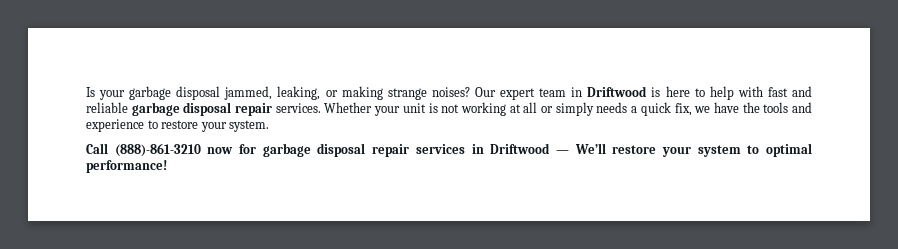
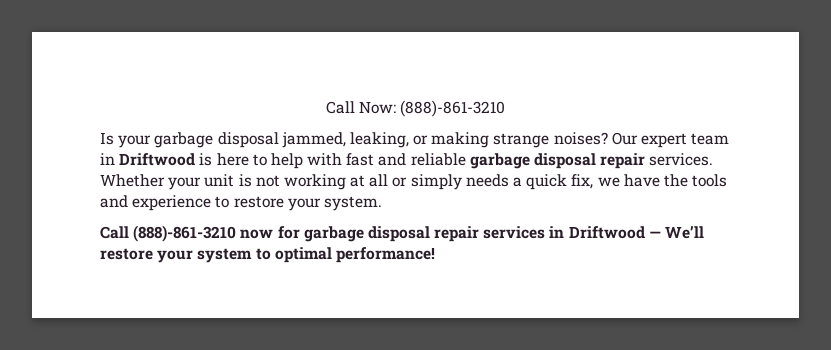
+ Call Now: (888)-861-3210

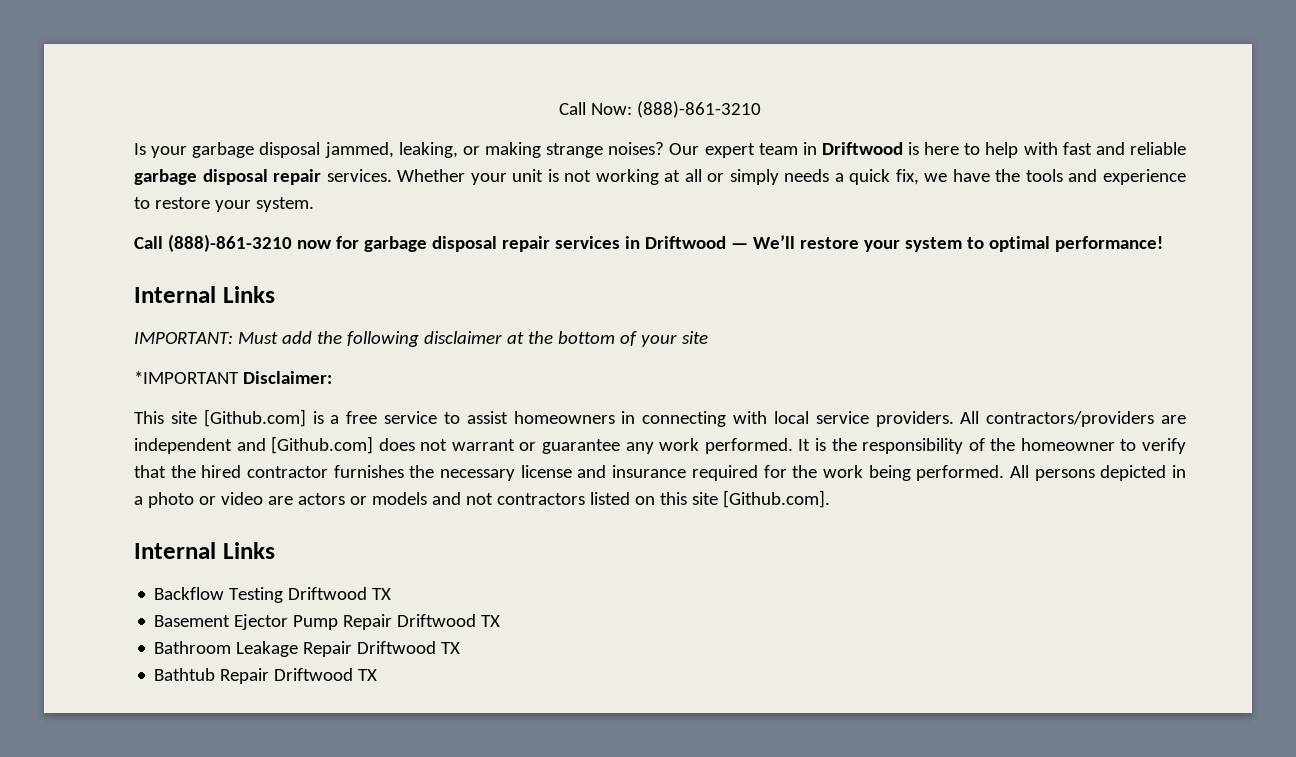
  Call (888)-861-3210 now for garbage disposal repair services in Driftwood — We’ll restore your system to optimal performance!
+ Internal Links
+ IMPORTANT: Must add the following disclaimer at the bottom of your site
+ *IMPORTANT Disclaimer:
+ This site [Github.com] is a free service to assist homeowners in connecting with local service providers. All contractors/providers are independent and [Github.com] does not warrant or guarantee any work performed. It is the responsibility of the homeowner to verify that the hired contractor furnishes the necessary license and insurance required for the work being performed. All persons depicted in a photo or video are actors or models and not contractors listed on this site [Github.com].
+ Internal Links
+ Backflow Testing Driftwood TX
+ Basement Ejector Pump Repair Driftwood TX
+ Bathroom Leakage Repair Driftwood TX
+ Bathtub Repair Driftwood TX

